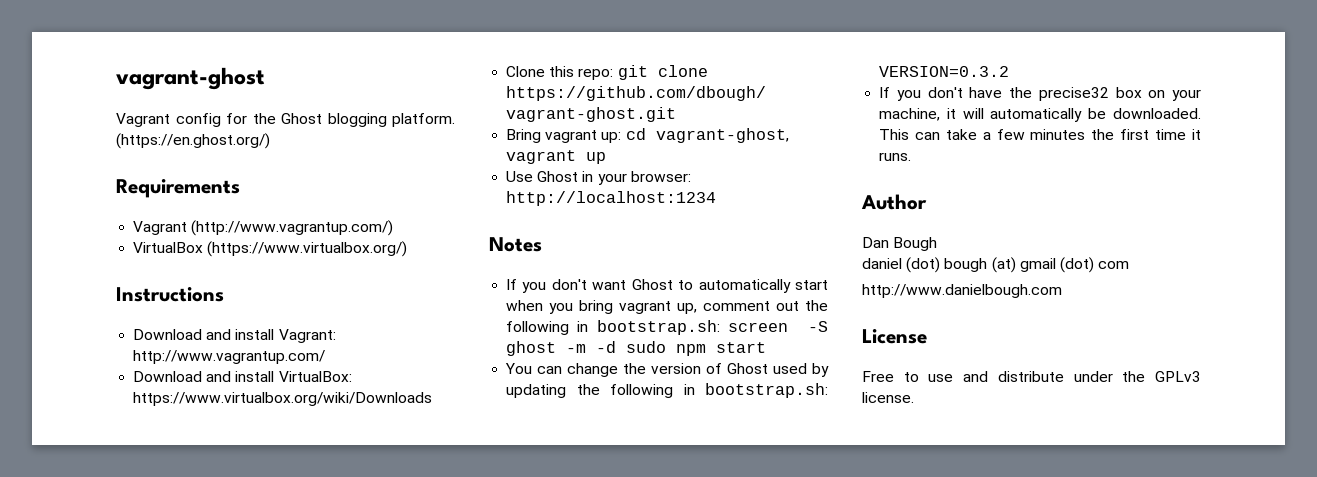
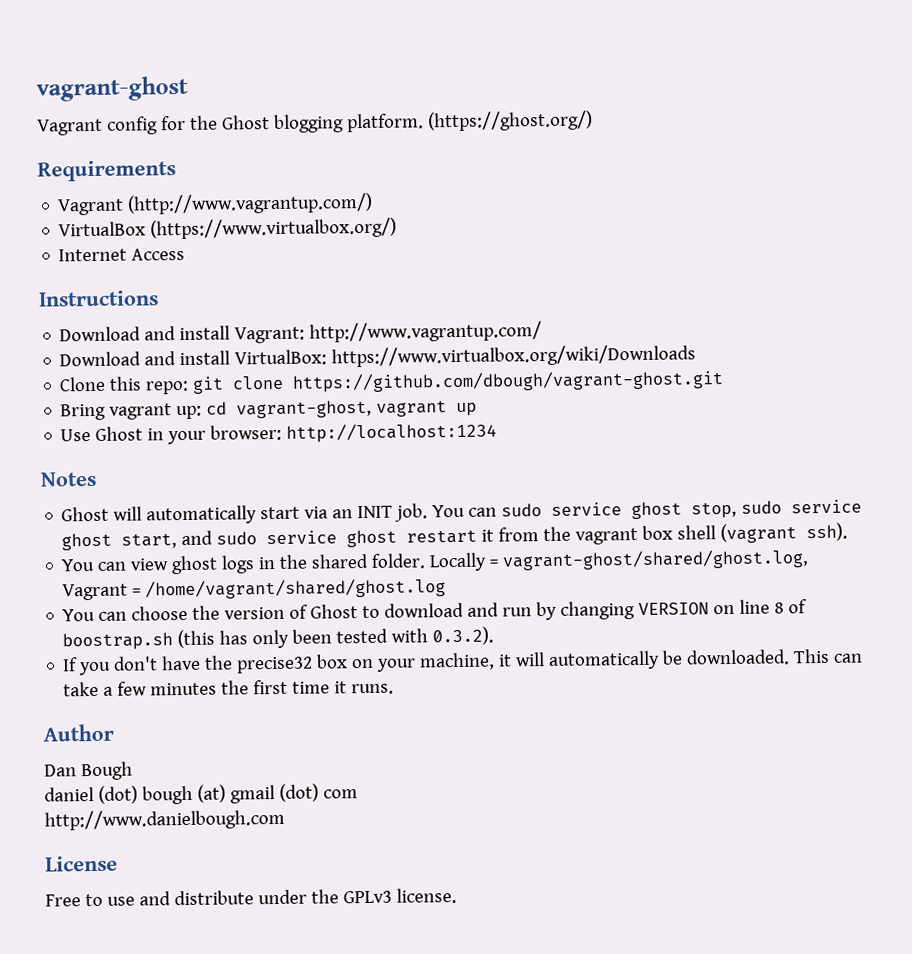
- (https://en.ghost.org/)
+ (https://ghost.org/)
+ Internet Access
- If you don't want Ghost to automatically start when you bring vagrant up, comment out the following in bootstrap.sh: screen -S ghost -m -d sudo npm start
- You can change the version of Ghost used by updating the following in bootstrap.sh: VERSION=0.3.2
+ Ghost will automatically start via an INIT job. You can sudo service ghost stop, sudo service ghost start, and sudo service ghost restart it from the vagrant box shell (vagrant ssh).
+ You can view ghost logs in the shared folder. Locally = vagrant-ghost/shared/ghost.log, Vagrant = /home/vagrant/shared/ghost.log
+ You can choose the version of Ghost to download and run by changing VERSION on line 8 of boostrap.sh (this has only been tested with 0.3.2).

